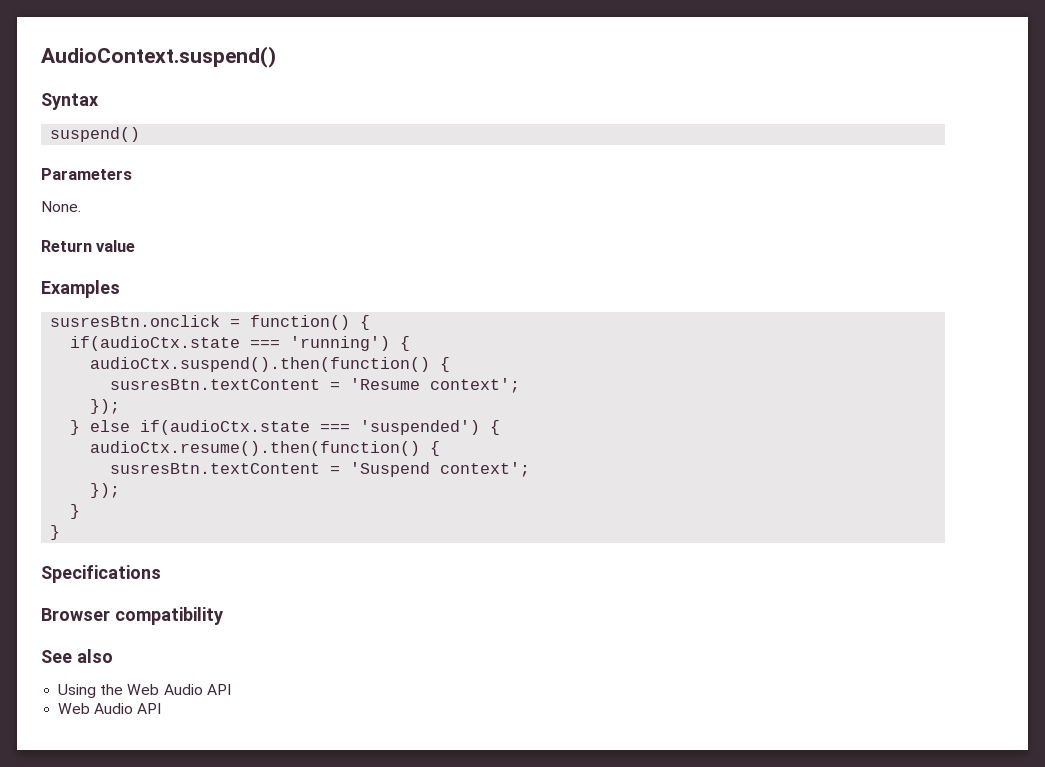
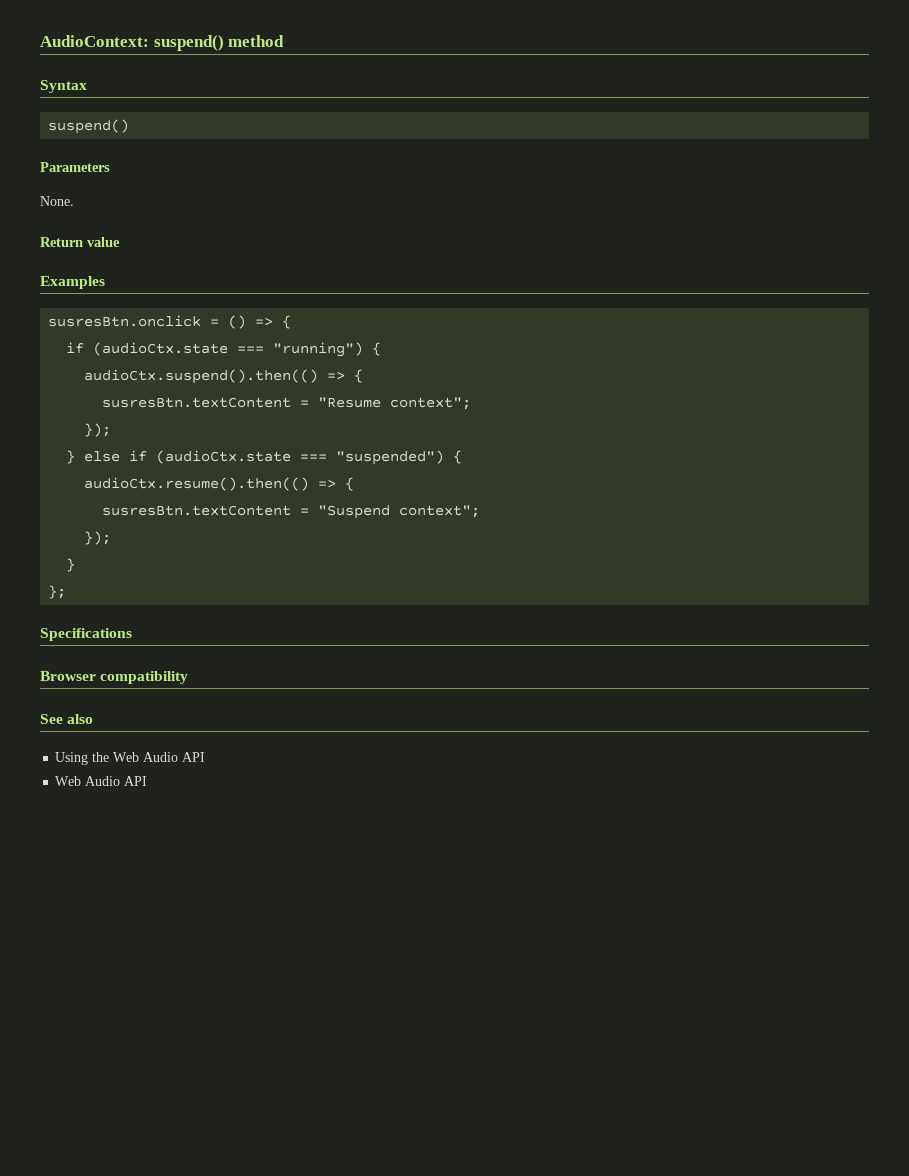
- AudioContext.suspend()
+ AudioContext: suspend() method
- susresBtn.onclick = function() {
- if(audioCtx.state === 'running') {
- audioCtx.suspend().then(function() {
- susresBtn.textContent = 'Resume context';
+ susresBtn.onclick = () => {
+ if (audioCtx.state === "running") {
+ audioCtx.suspend().then(() => {
+ susresBtn.textContent = "Resume context";
- } else if(audioCtx.state === 'suspended') {
- audioCtx.resume().then(function() {
- susresBtn.textContent = 'Suspend context';
+ } else if (audioCtx.state === "suspended") {
+ audioCtx.resume().then(() => {
+ susresBtn.textContent = "Suspend context";
  });
  }
- }
+ };

